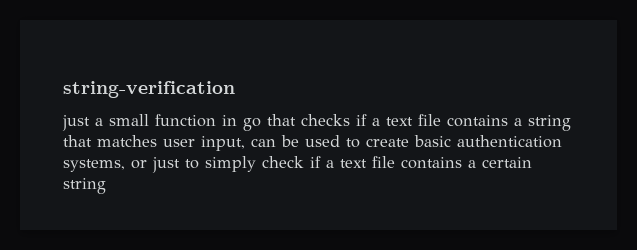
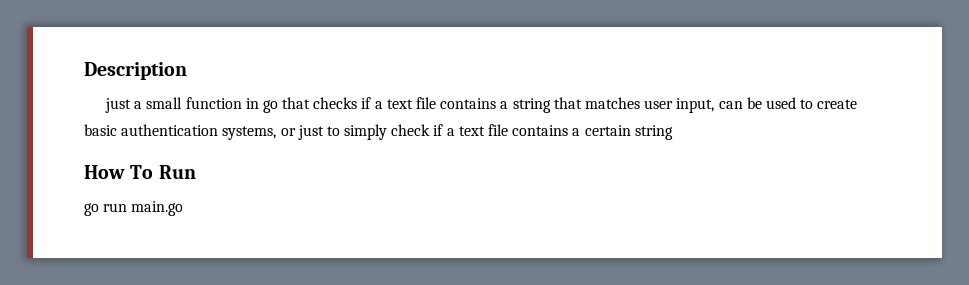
- string-verification
+ Description
+ How To Run
+ go run main.go

